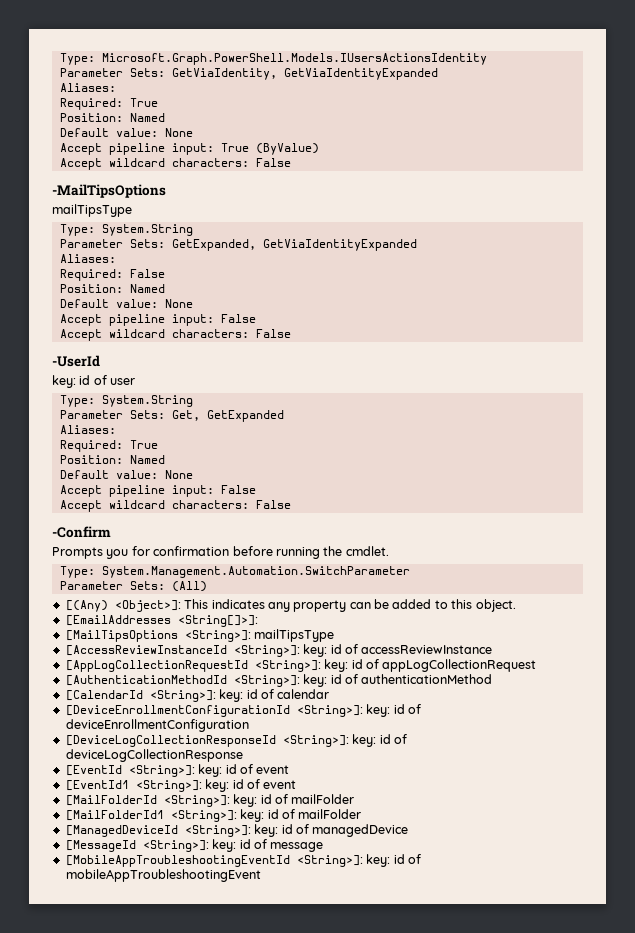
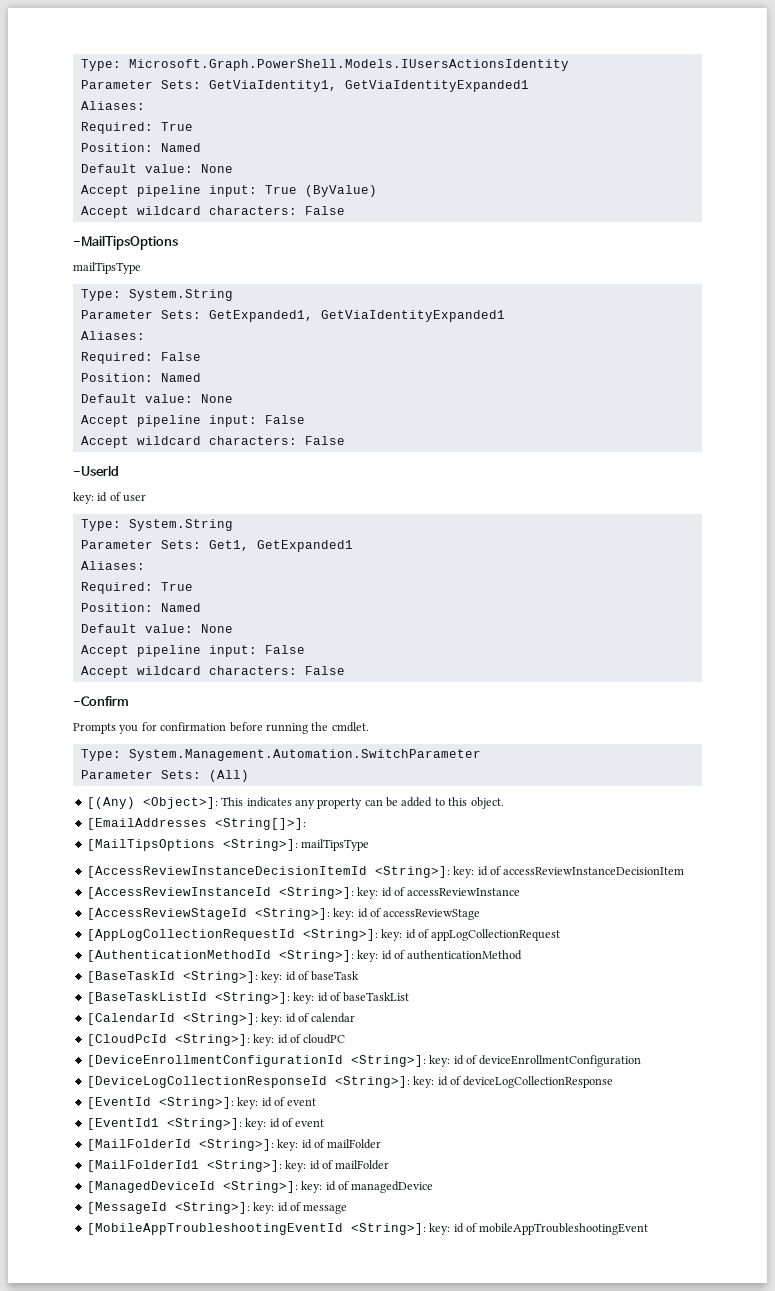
- Parameter Sets: GetViaIdentity, GetViaIdentityExpanded
+ Parameter Sets: GetViaIdentity1, GetViaIdentityExpanded1
- Parameter Sets: GetExpanded, GetViaIdentityExpanded
+ Parameter Sets: GetExpanded1, GetViaIdentityExpanded1
- Parameter Sets: Get, GetExpanded
+ Parameter Sets: Get1, GetExpanded1
+ [AccessReviewInstanceDecisionItemId <String>]: key: id of accessReviewInstanceDecisionItem
+ [AccessReviewStageId <String>]: key: id of accessReviewStage
+ [BaseTaskId <String>]: key: id of baseTask
+ [BaseTaskListId <String>]: key: id of baseTaskList
+ [CloudPcId <String>]: key: id of cloudPC

